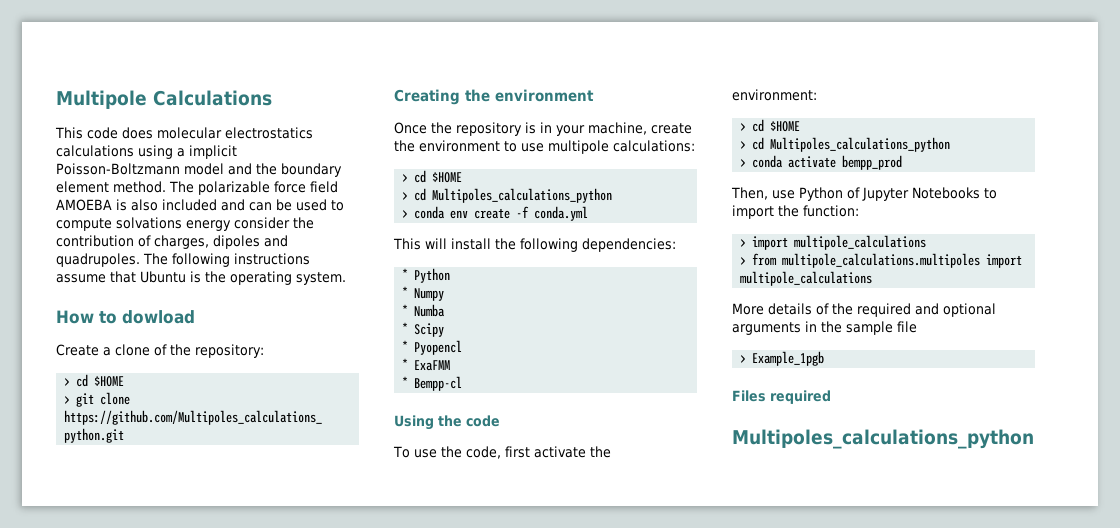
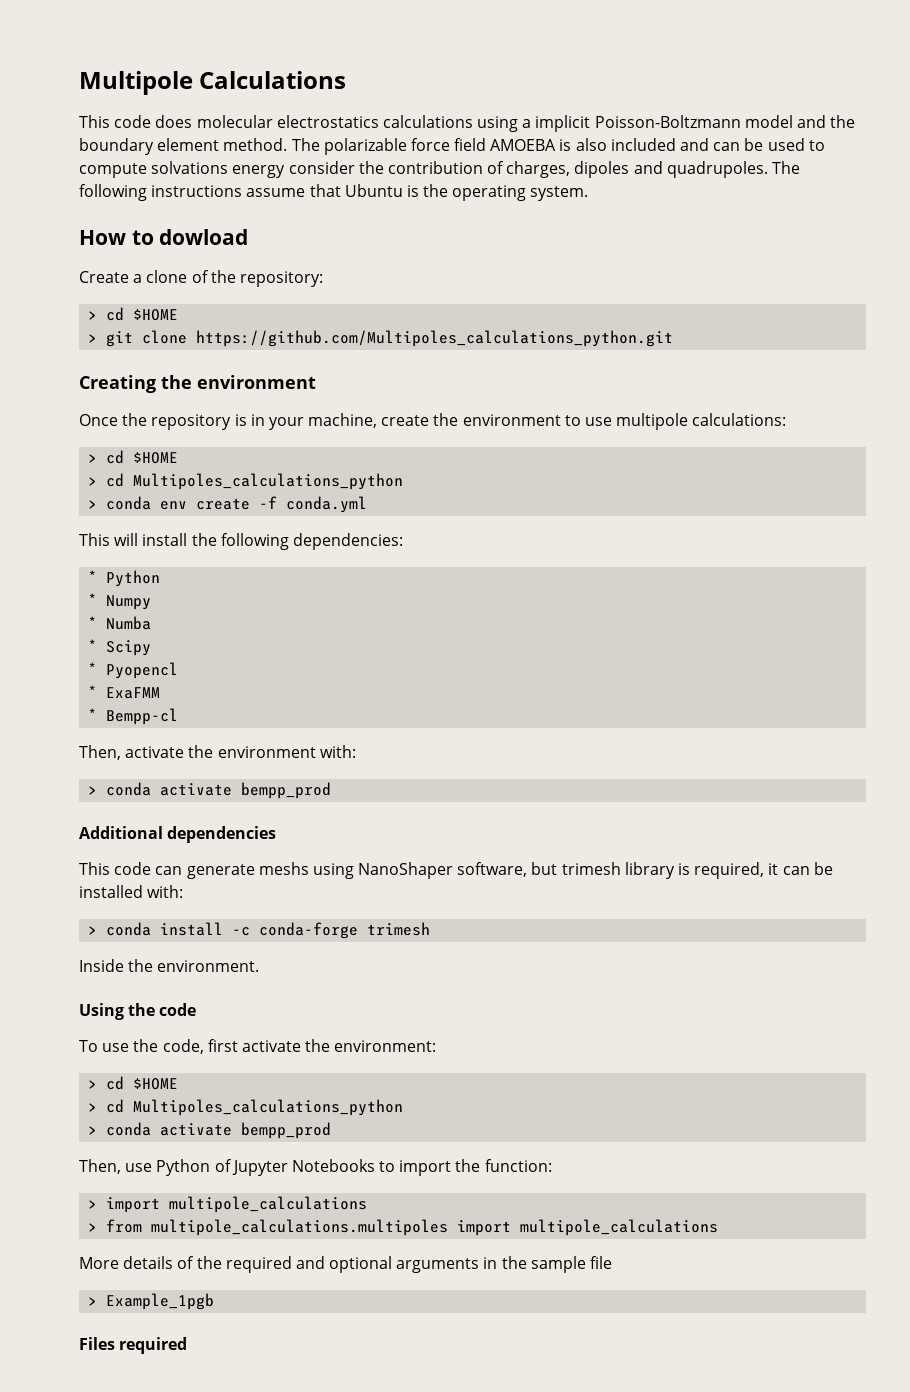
+ Then, activate the environment with:
+ > conda activate bempp_prod
+ Additional dependencies
+ This code can generate meshs using NanoShaper software, but trimesh library is required, it can be installed with:
+ > conda install -c conda-forge trimesh
+ Inside the environment.
  Files required
- Multipoles_calculations_python

